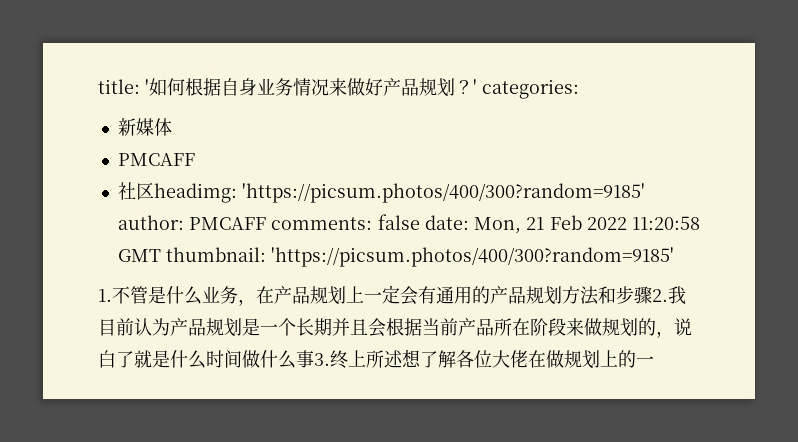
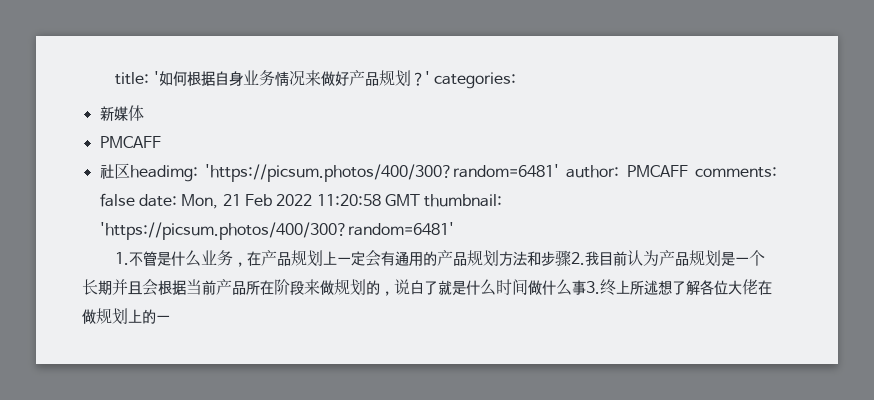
- 社区headimg: 'https://picsum.photos/400/300?random=9185' author: PMCAFF comments: false date: Mon, 21 Feb 2022 11:20:58 GMT thumbnail: 'https://picsum.photos/400/300?random=9185'
+ 社区headimg: 'https://picsum.photos/400/300?random=6481' author: PMCAFF comments: false date: Mon, 21 Feb 2022 11:20:58 GMT thumbnail: 'https://picsum.photos/400/300?random=6481'

